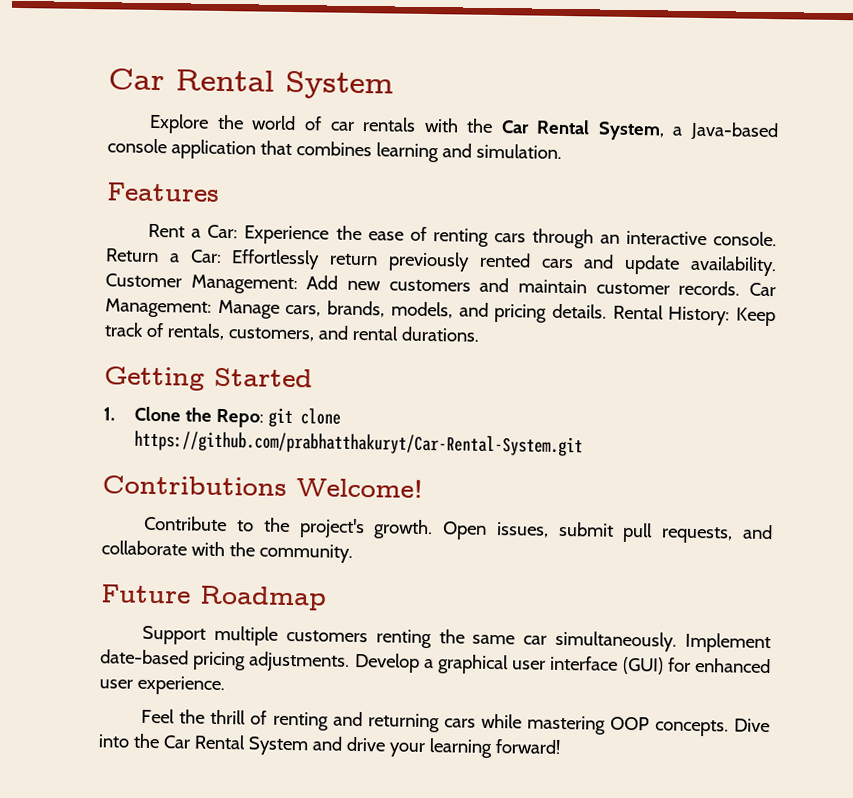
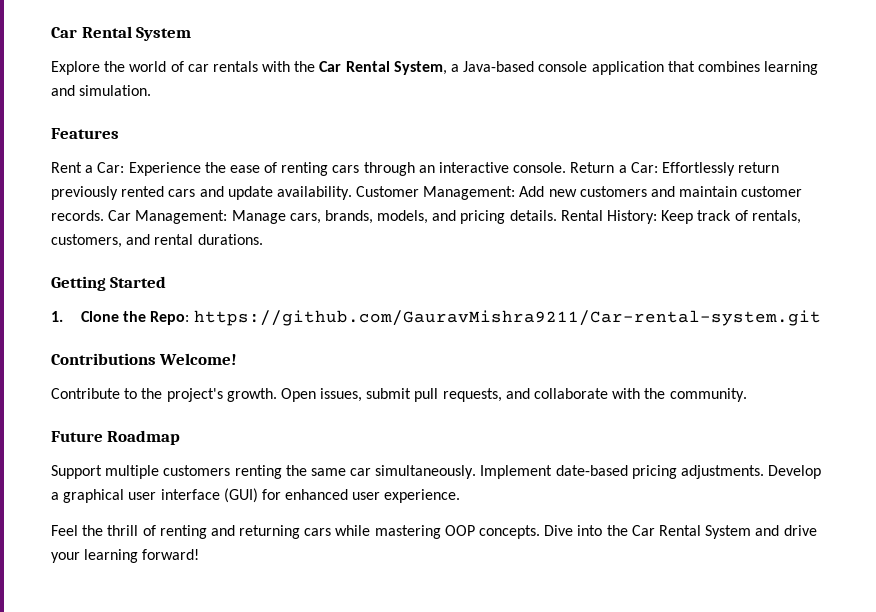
- 1. Clone the Repo: git clone https://github.com/prabhatthakuryt/Car-Rental-System.git
+ 1. Clone the Repo: https://github.com/GauravMishra9211/Car-rental-system.git

